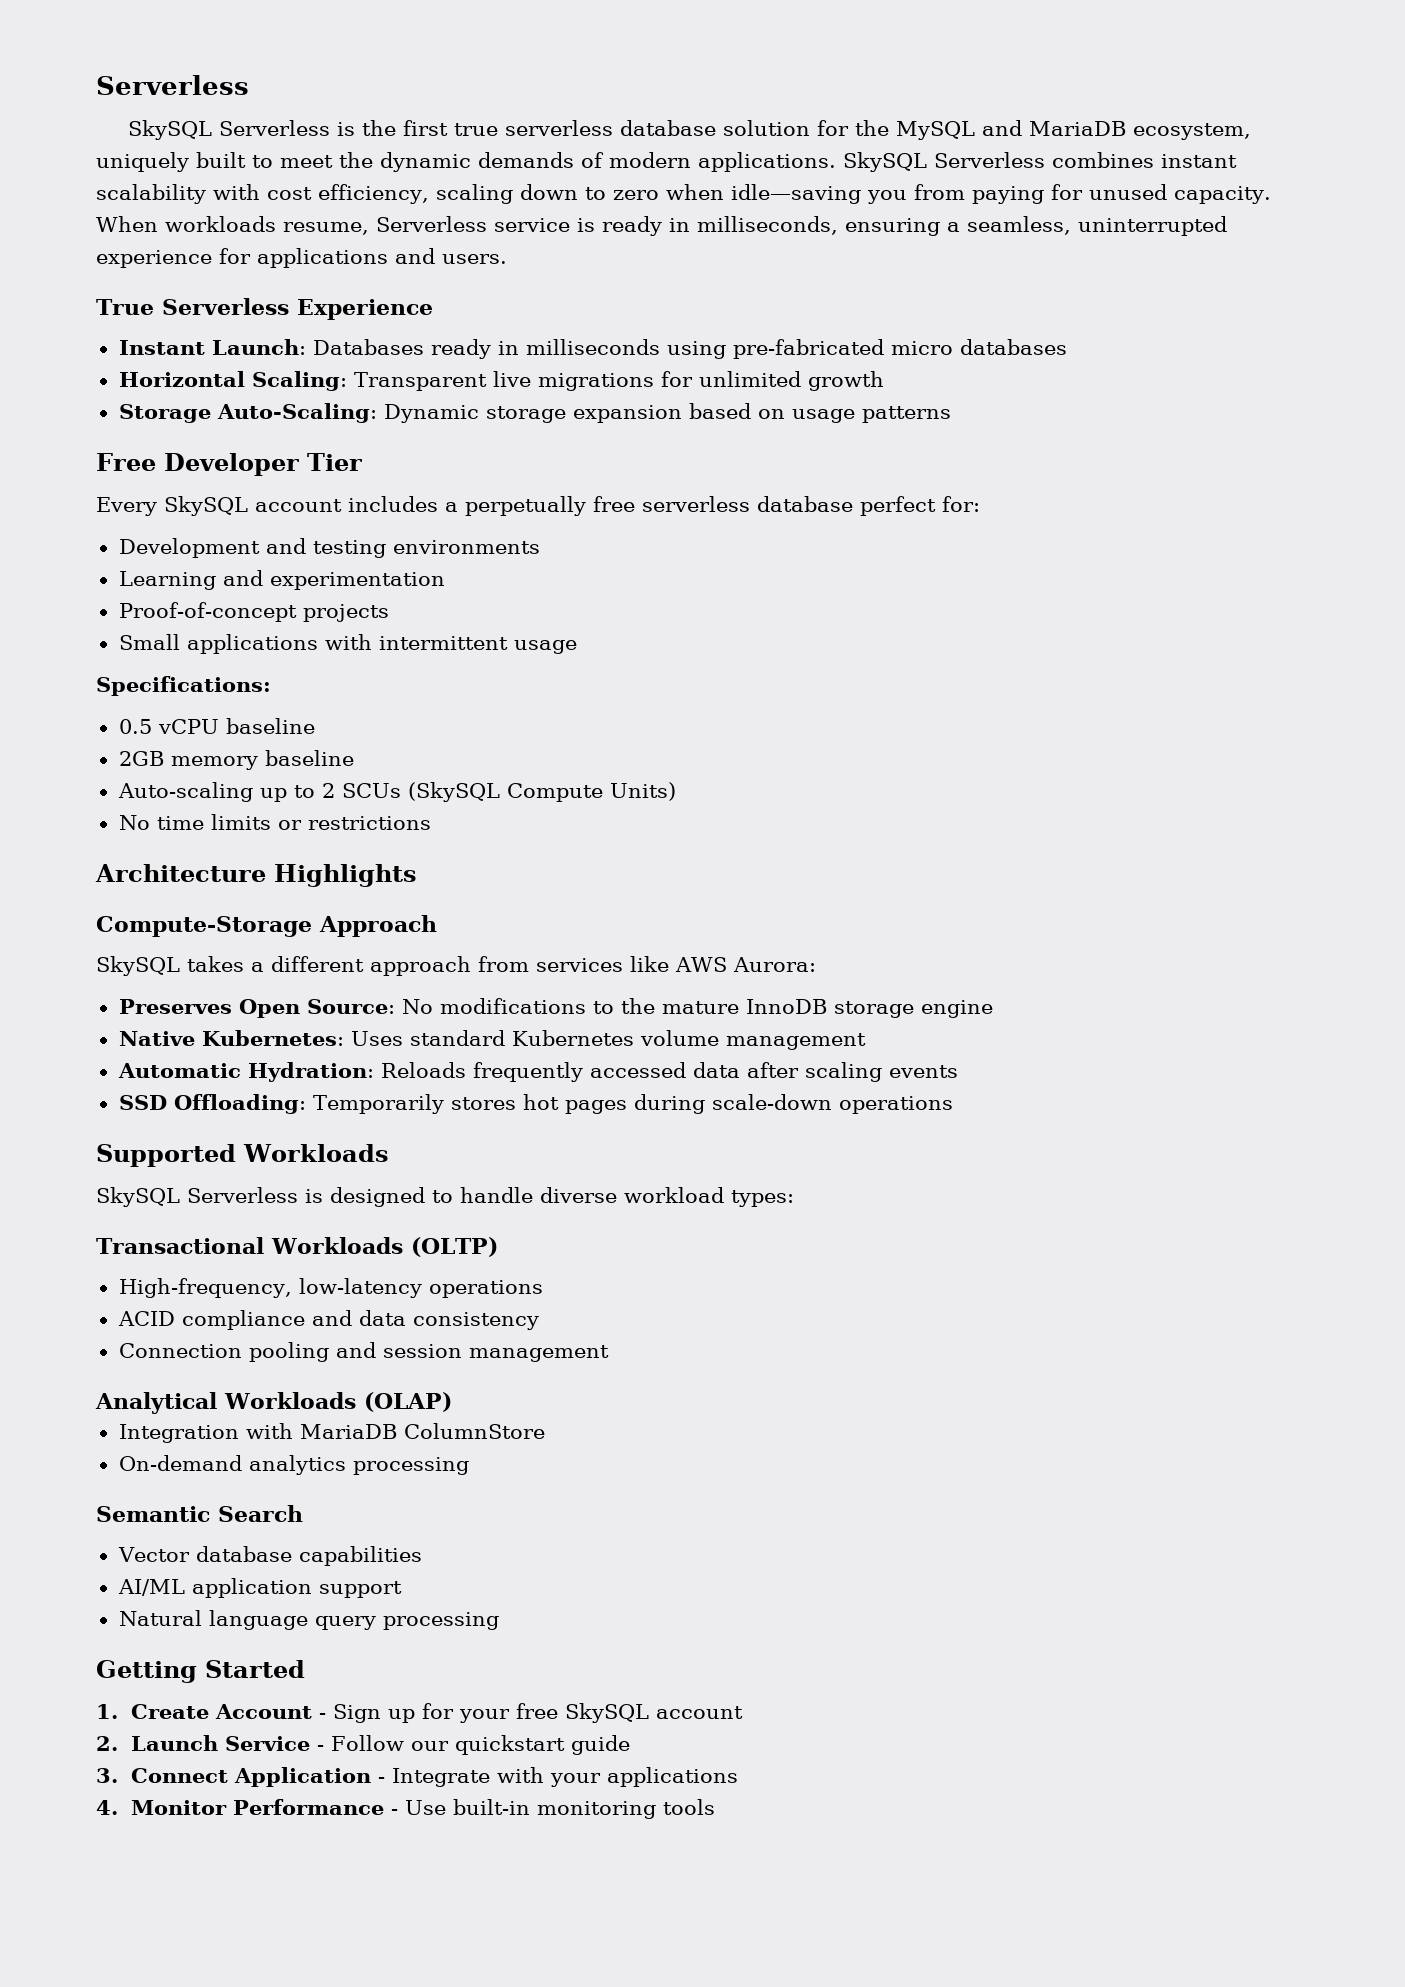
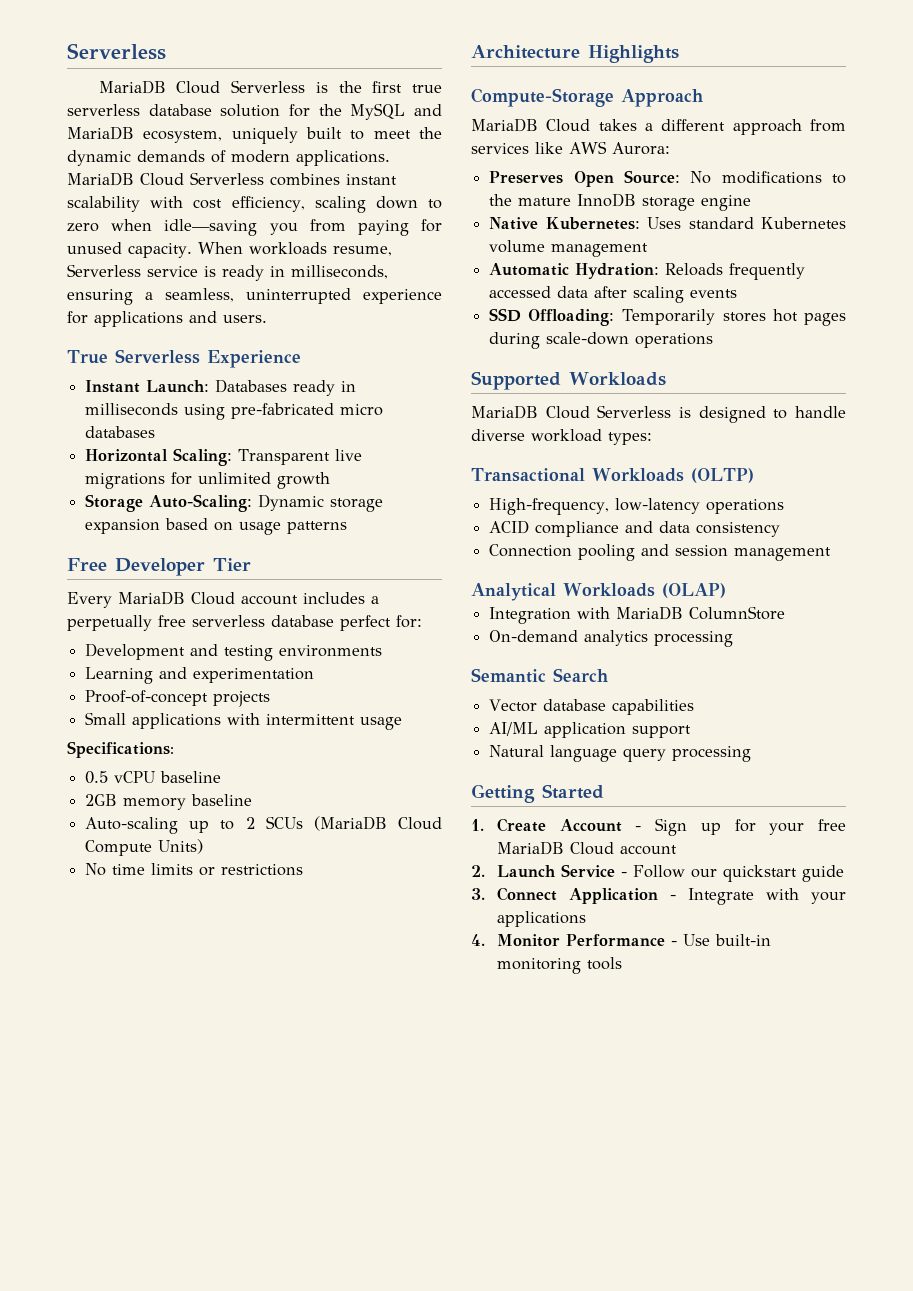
- SkySQL Serverless is the first true serverless database solution for the MySQL and MariaDB ecosystem, uniquely built to meet the dynamic demands of modern applications.
+ MariaDB Cloud Serverless is the first true serverless database solution for the MySQL and MariaDB ecosystem, uniquely built to meet the dynamic demands of modern applications.
- SkySQL Serverless combines instant scalability with cost efficiency, scaling down to zero when idle—saving you from paying for unused capacity.
+ MariaDB Cloud Serverless combines instant scalability with cost efficiency, scaling down to zero when idle—saving you from paying for unused capacity.
- Every SkySQL account includes a perpetually free serverless database perfect for:
+ Every MariaDB Cloud account includes a perpetually free serverless database perfect for:
- Auto-scaling up to 2 SCUs (SkySQL Compute Units)
+ Auto-scaling up to 2 SCUs (MariaDB Cloud Compute Units)
- SkySQL takes a different approach from services like AWS Aurora:
+ MariaDB Cloud takes a different approach from services like AWS Aurora:
- SkySQL Serverless is designed to handle diverse workload types:
+ MariaDB Cloud Serverless is designed to handle diverse workload types:
- 1. Create Account - Sign up for your free SkySQL account
+ 1. Create Account - Sign up for your free MariaDB Cloud account

